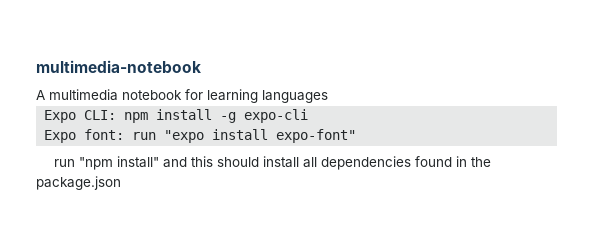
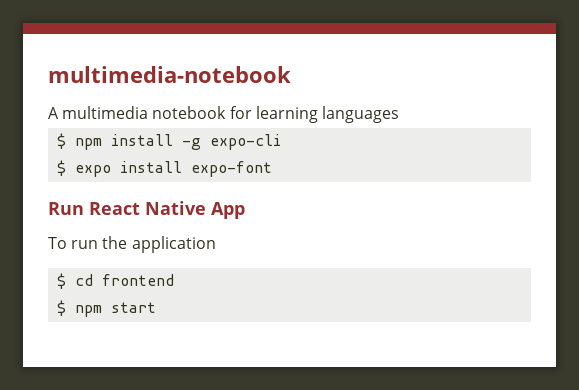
- Expo CLI: npm install -g expo-cli
+ $ npm install -g expo-cli
- Expo font: run "expo install expo-font"
- run "npm install" and this should install all dependencies found in the package.json
+ $ expo install expo-font
+ Run React Native App
+ To run the application
+ $ cd frontend
+ $ npm start

